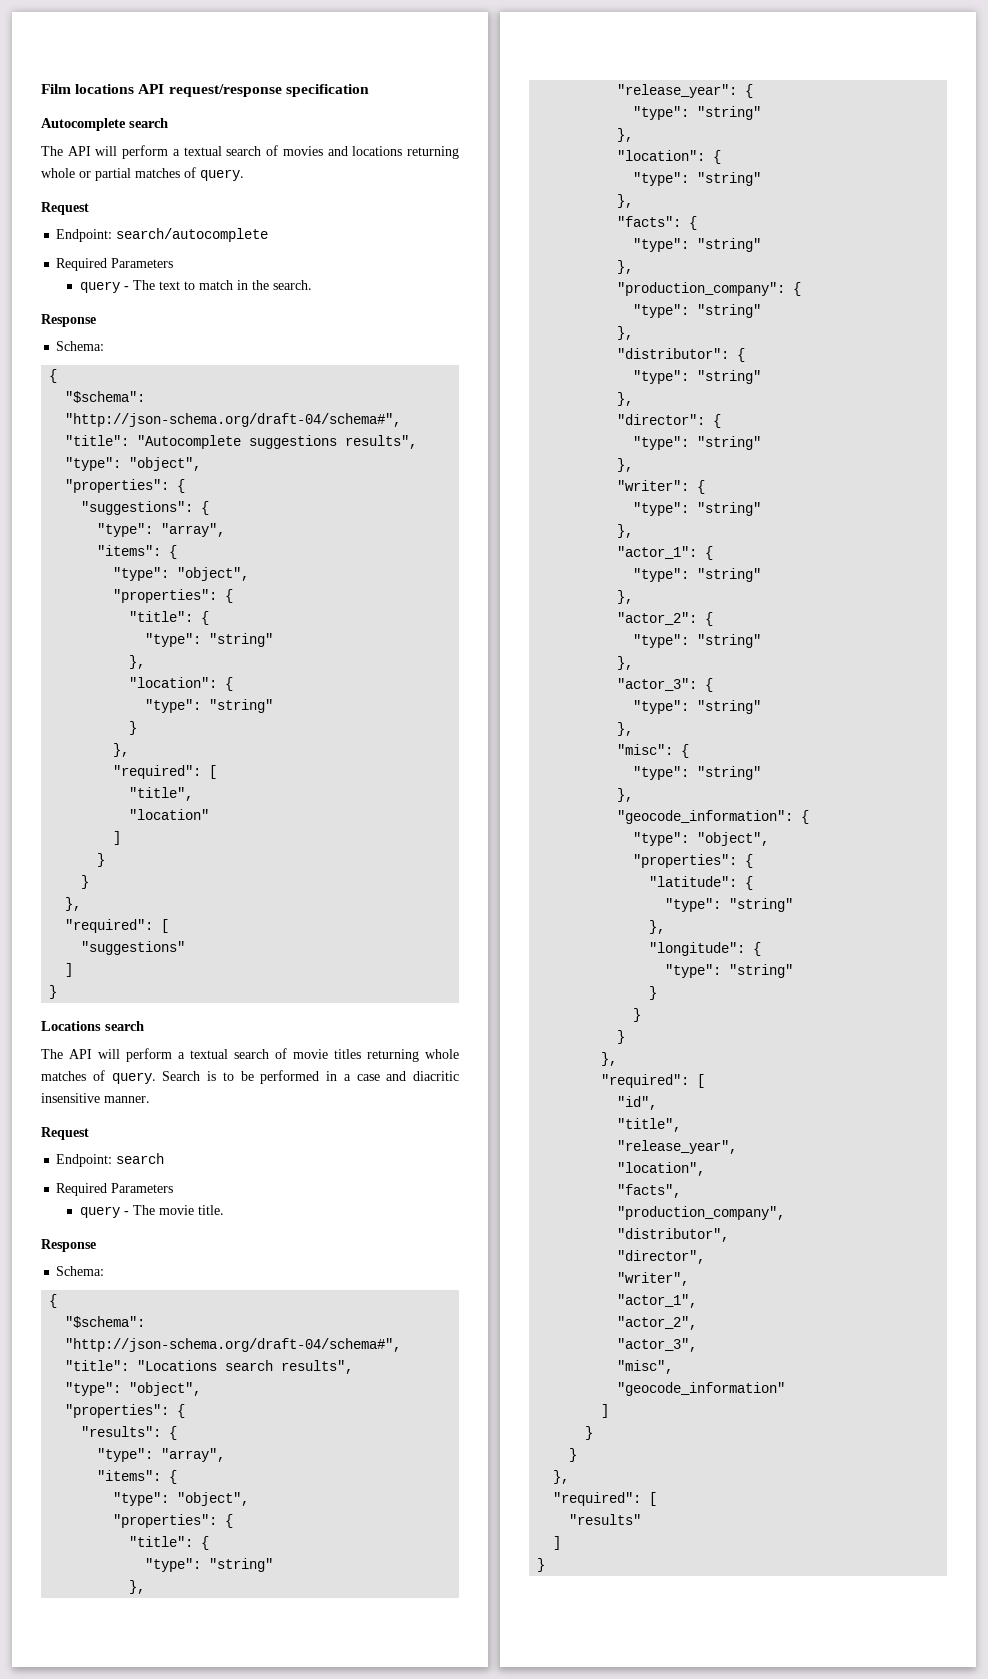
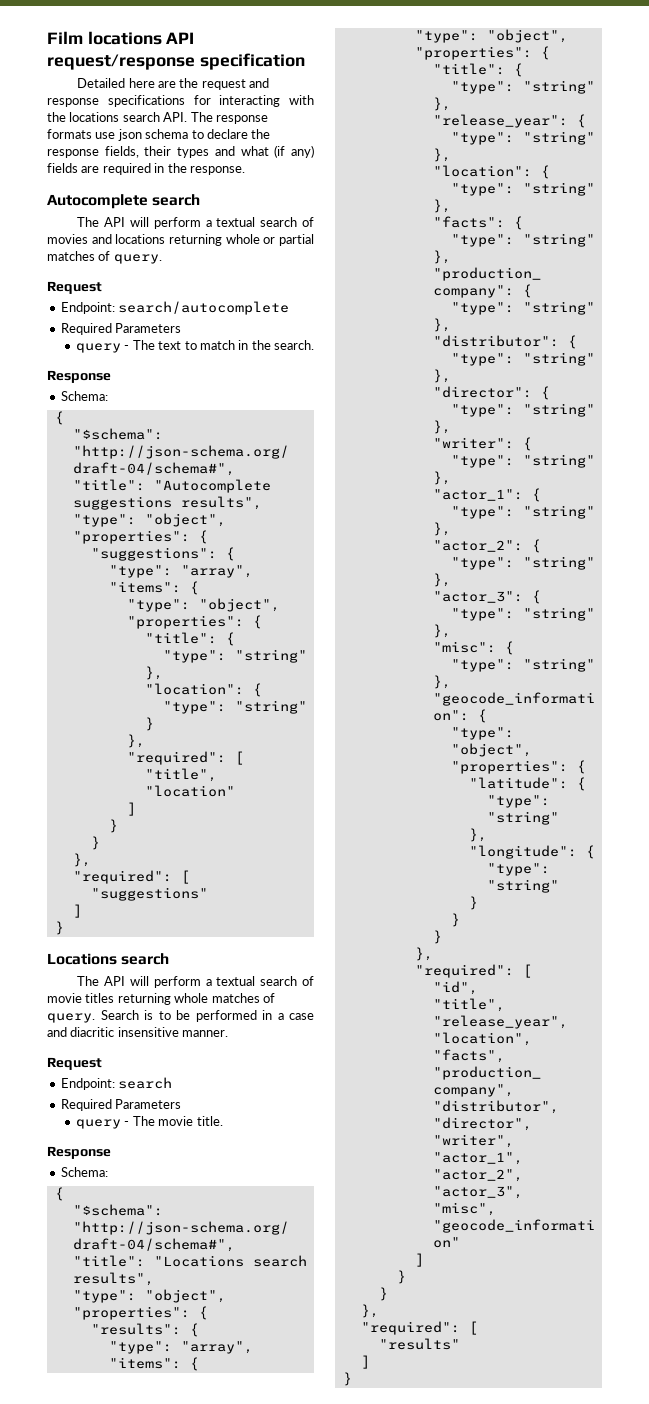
+ Detailed here are the request and response specifications for interacting with the locations search API. The response formats use json schema to declare the response fields, their types and what (if any) fields are required in the response.

